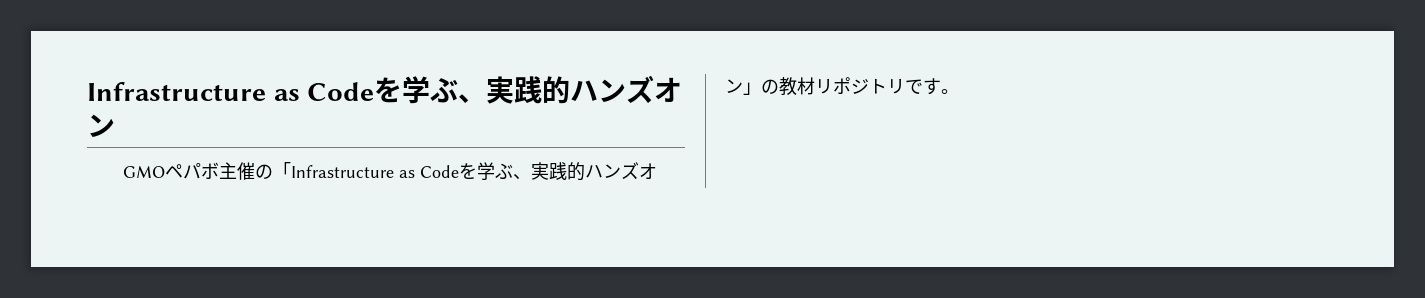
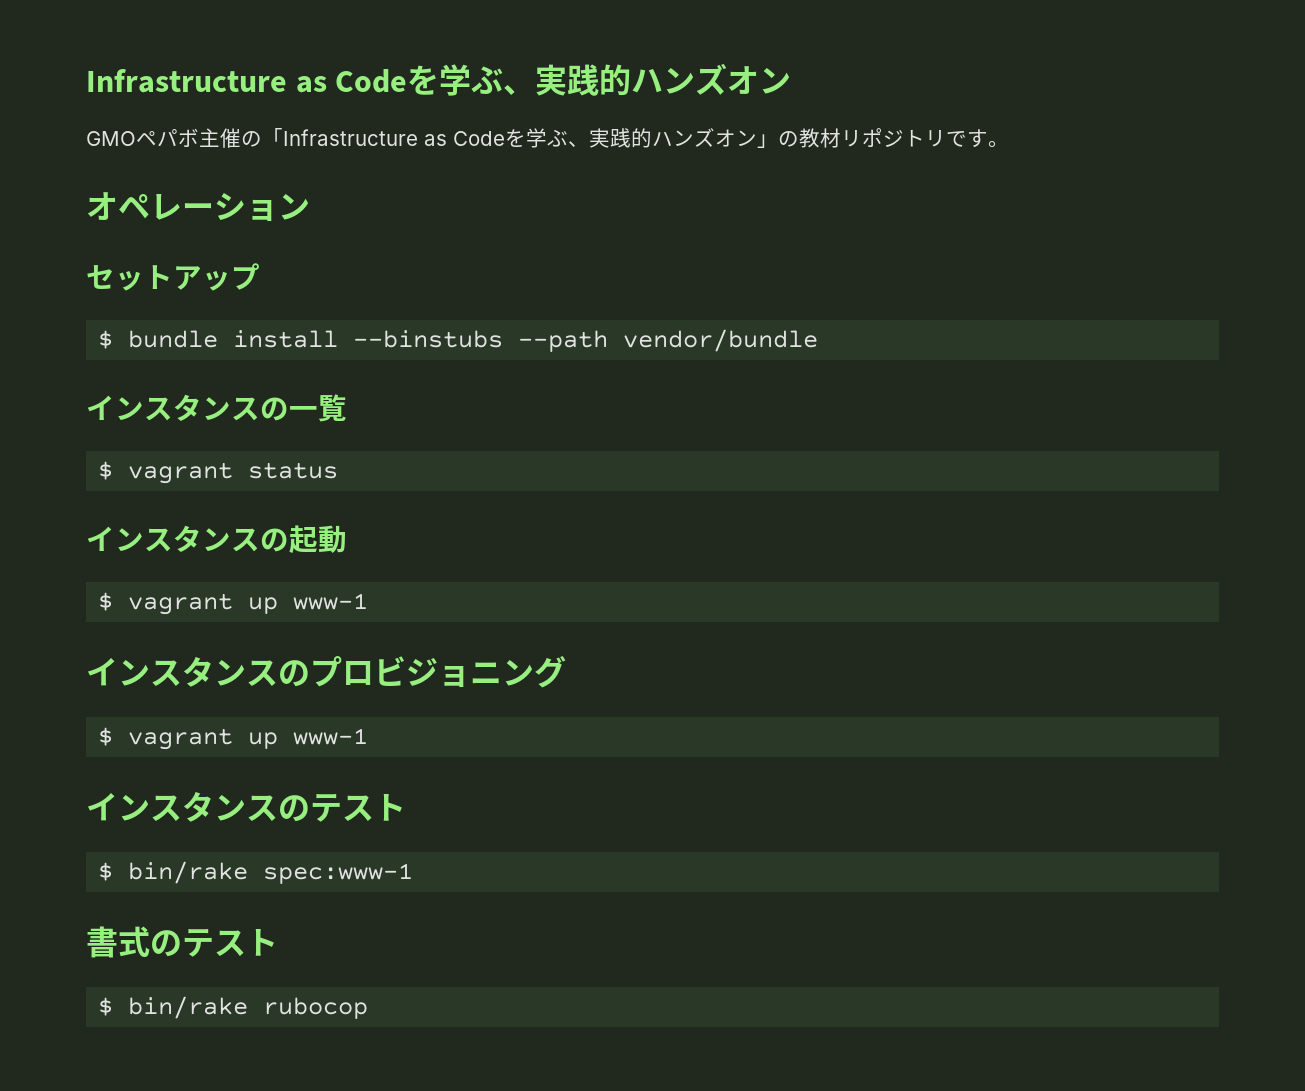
+ オペレーション
+ セットアップ
+ $ bundle install --binstubs --path vendor/bundle
+ インスタンスの一覧
+ $ vagrant status
+ インスタンスの起動
+ $ vagrant up www-1
+ インスタンスのプロビジョニング
+ $ vagrant up www-1
+ インスタンスのテスト
+ $ bin/rake spec:www-1
+ 書式のテスト
+ $ bin/rake rubocop

